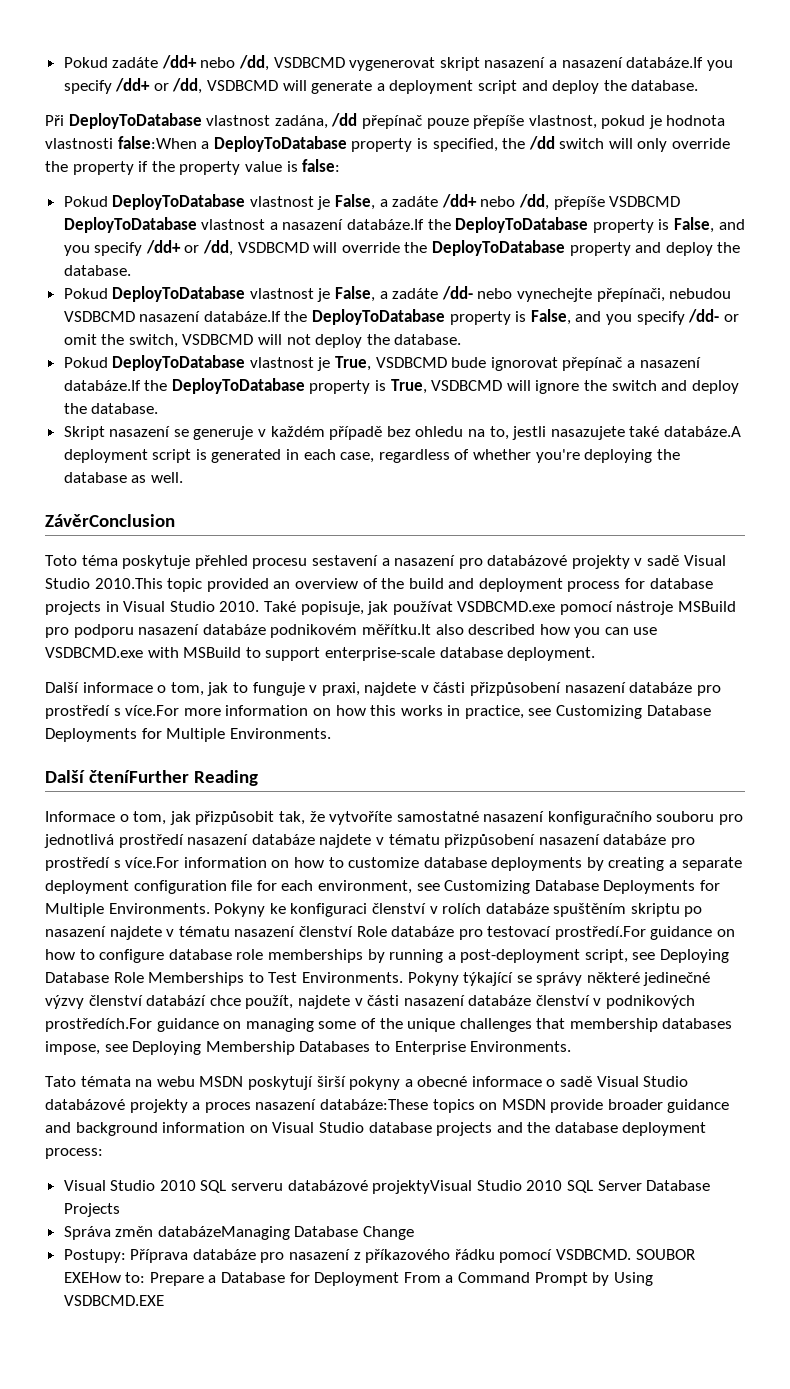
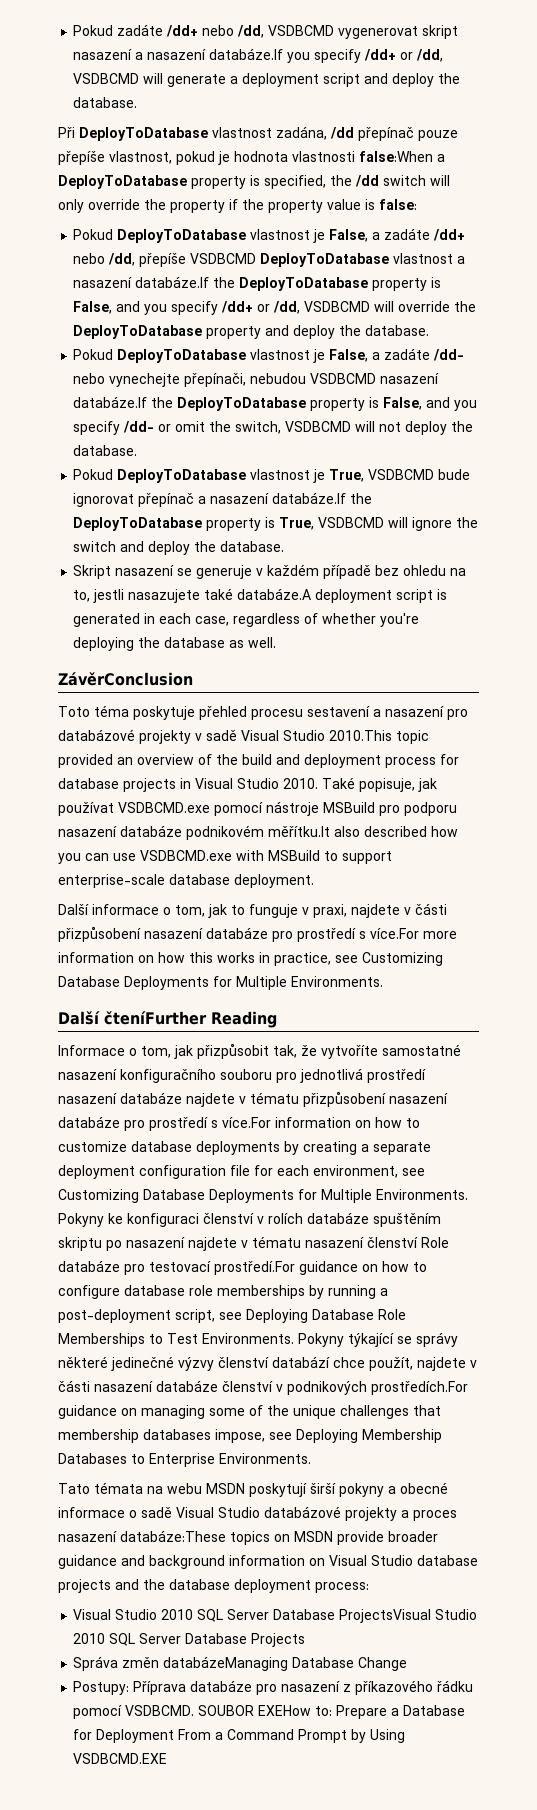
- Visual Studio 2010 SQL serveru databázové projektyVisual Studio 2010 SQL Server Database Projects
+ Visual Studio 2010 SQL Server Database ProjectsVisual Studio 2010 SQL Server Database Projects

